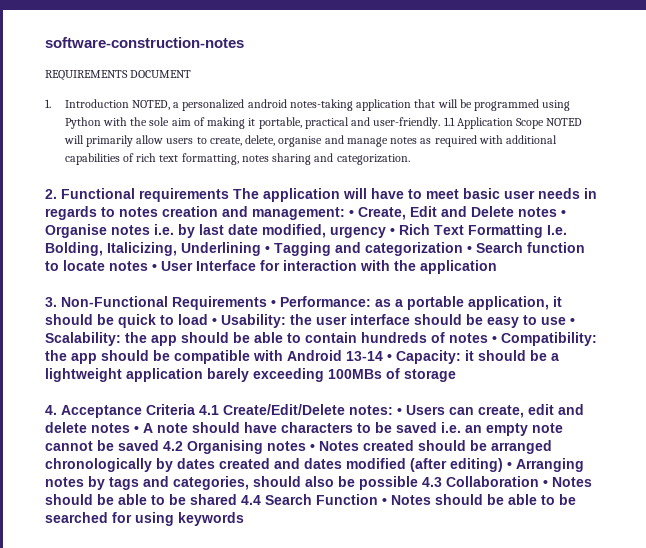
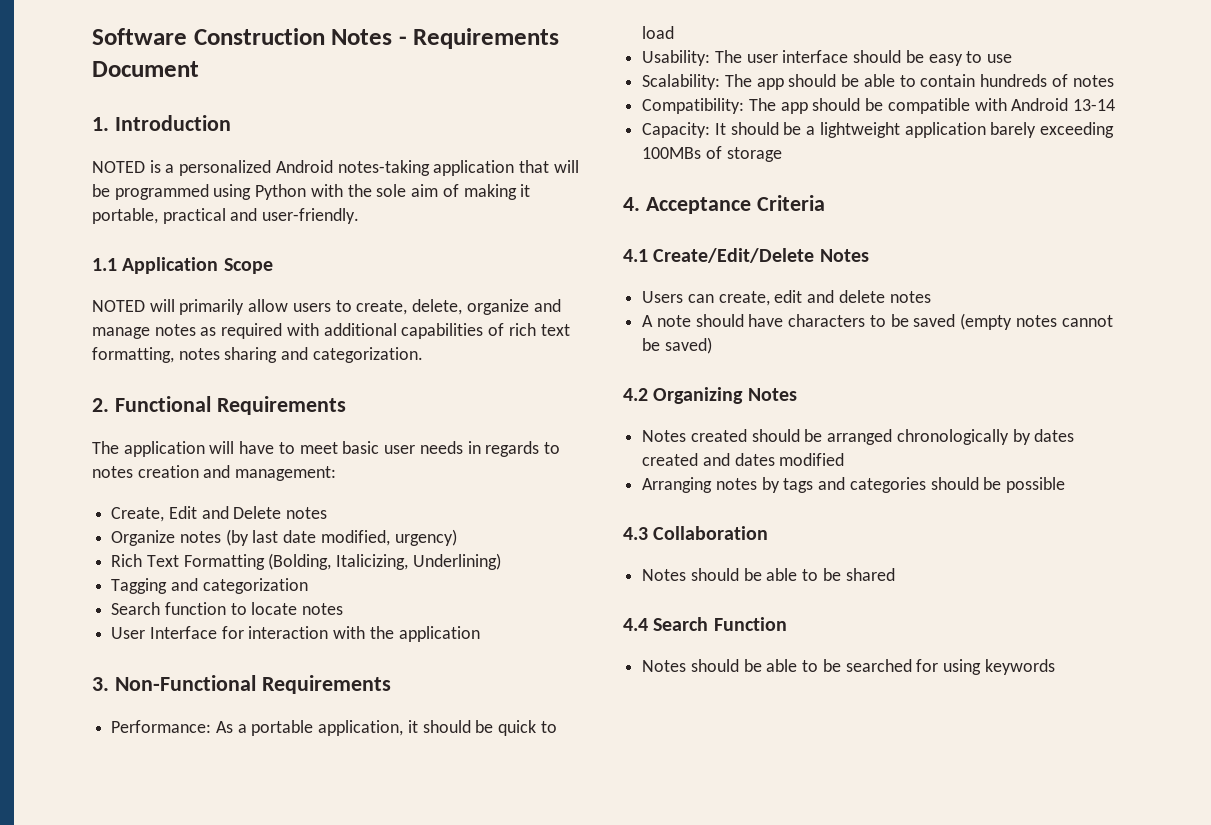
- software-construction-notes
- REQUIREMENTS DOCUMENT
- 1. Introduction NOTED, a personalized android notes-taking application that will be programmed using Python with the sole aim of making it portable, practical and user-friendly. 1.1 Application Scope NOTED will primarily allow users to create, delete, organise and manage notes as required with additional capabilities of rich text formatting, notes sharing and categorization.
+ Software Construction Notes - Requirements Document
+ 1. Introduction
+ NOTED is a personalized Android notes-taking application that will be programmed using Python with the sole aim of making it portable, practical and user-friendly.
+ 1.1 Application Scope
+ NOTED will primarily allow users to create, delete, organize and manage notes as required with additional capabilities of rich text formatting, notes sharing and categorization.
- 2. Functional requirements The application will have to meet basic user needs in regards to notes creation and management: • Create, Edit and Delete notes • Organise notes i.e. by last date modified, urgency • Rich Text Formatting I.e. Bolding, Italicizing, Underlining • Tagging and categorization • Search function to locate notes • User Interface for interaction with the application
+ 2. Functional Requirements
+ The application will have to meet basic user needs in regards to notes creation and management:
+ Create, Edit and Delete notes
+ Organize notes (by last date modified, urgency)
+ Rich Text Formatting (Bolding, Italicizing, Underlining)
+ Tagging and categorization
+ Search function to locate notes
+ User Interface for interaction with the application
- 3. Non-Functional Requirements • Performance: as a portable application, it should be quick to load • Usability: the user interface should be easy to use • Scalability: the app should be able to contain hundreds of notes • Compatibility: the app should be compatible with Android 13-14 • Capacity: it should be a lightweight application barely exceeding 100MBs of storage
+ 3. Non-Functional Requirements
+ Performance: As a portable application, it should be quick to load
+ Usability: The user interface should be easy to use
+ Scalability: The app should be able to contain hundreds of notes
+ Compatibility: The app should be compatible with Android 13-14
+ Capacity: It should be a lightweight application barely exceeding 100MBs of storage
- 4. Acceptance Criteria 4.1 Create/Edit/Delete notes: • Users can create, edit and delete notes • A note should have characters to be saved i.e. an empty note cannot be saved 4.2 Organising notes • Notes created should be arranged chronologically by dates created and dates modified (after editing) • Arranging notes by tags and categories, should also be possible 4.3 Collaboration • Notes should be able to be shared 4.4 Search Function • Notes should be able to be searched for using keywords
+ 4. Acceptance Criteria
+ 4.1 Create/Edit/Delete Notes
+ Users can create, edit and delete notes
+ A note should have characters to be saved (empty notes cannot be saved)
+ 4.2 Organizing Notes
+ Notes created should be arranged chronologically by dates created and dates modified
+ Arranging notes by tags and categories should be possible
+ 4.3 Collaboration
+ Notes should be able to be shared
+ 4.4 Search Function
+ Notes should be able to be searched for using keywords

